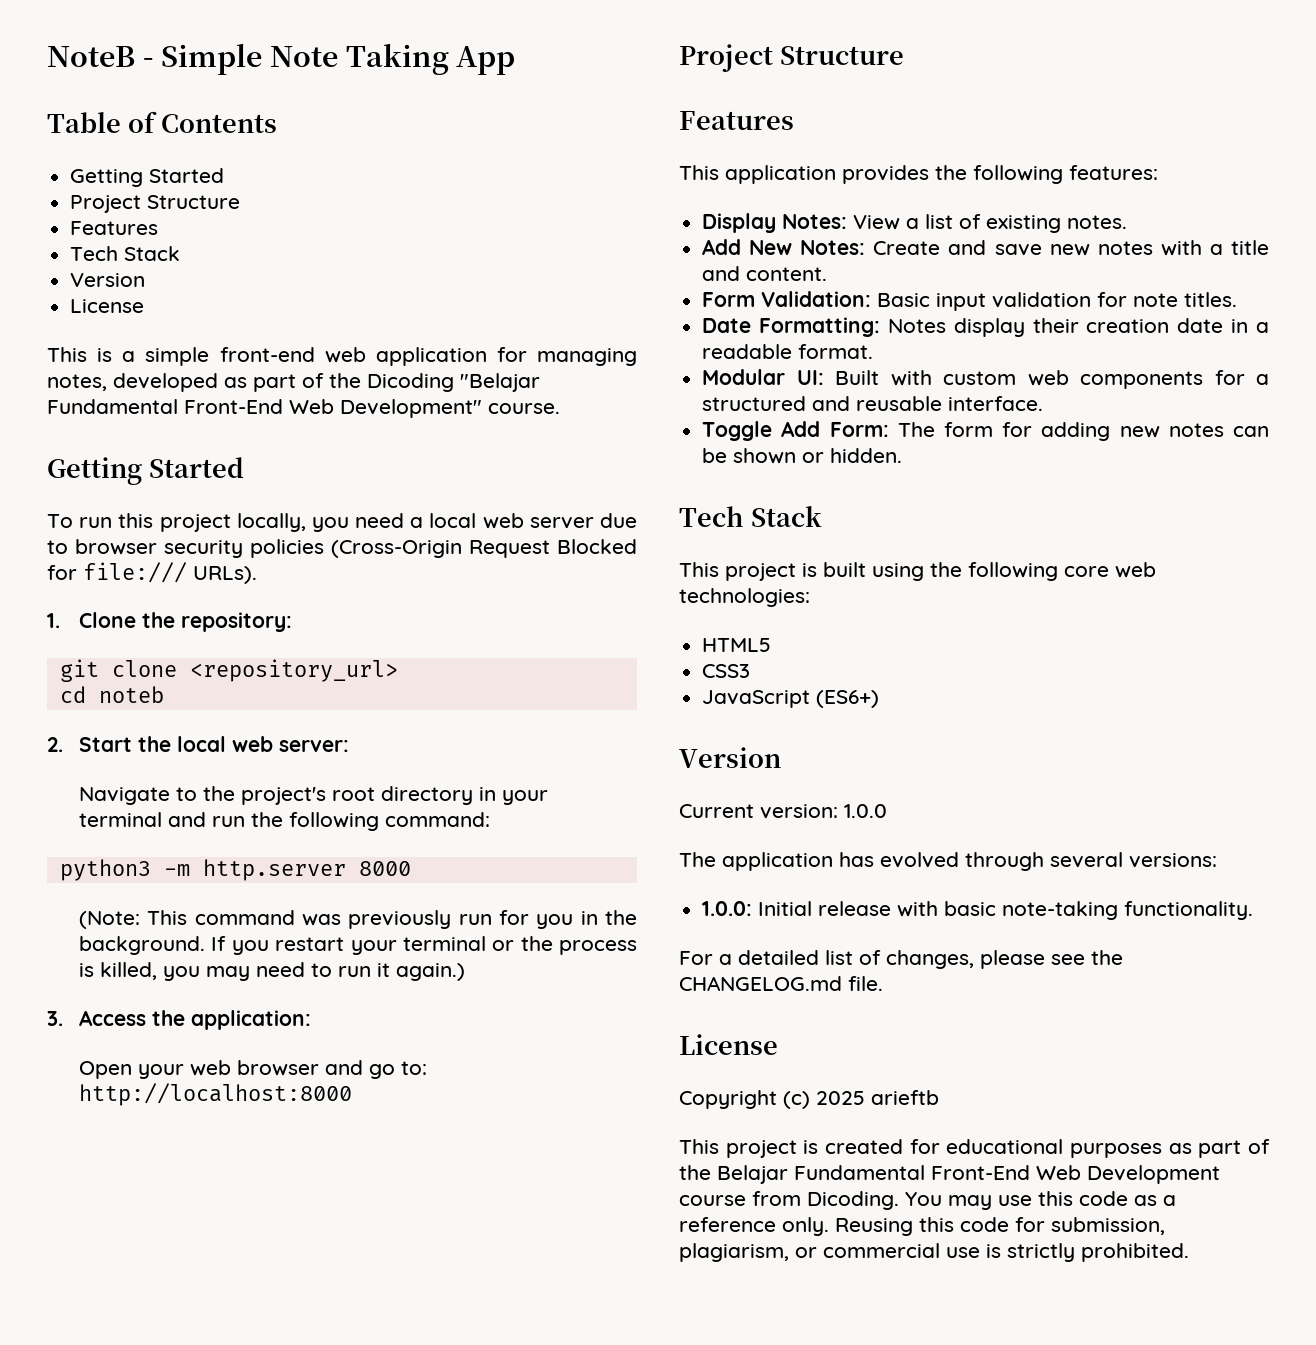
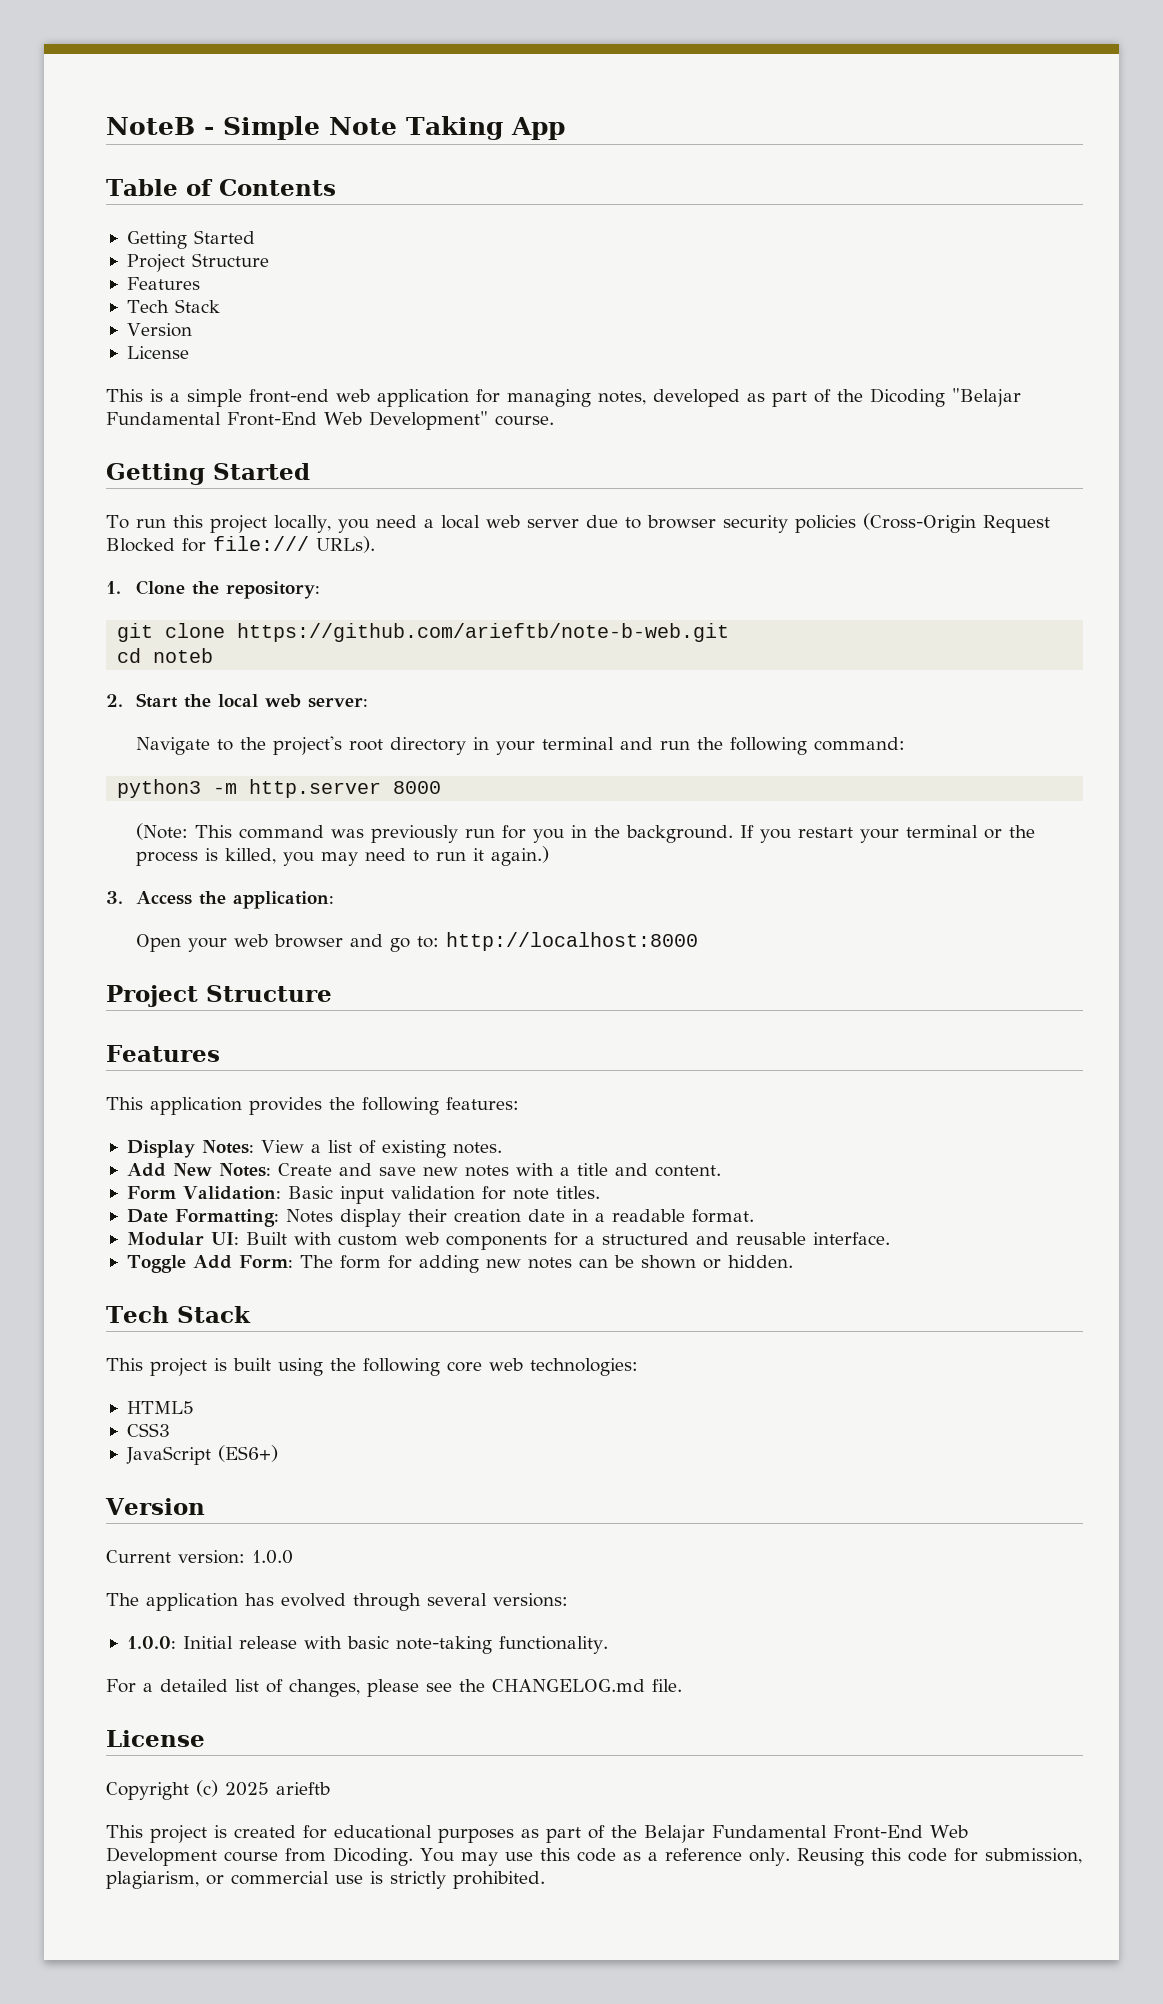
- git clone <repository_url>
+ git clone https://github.com/arieftb/note-b-web.git

